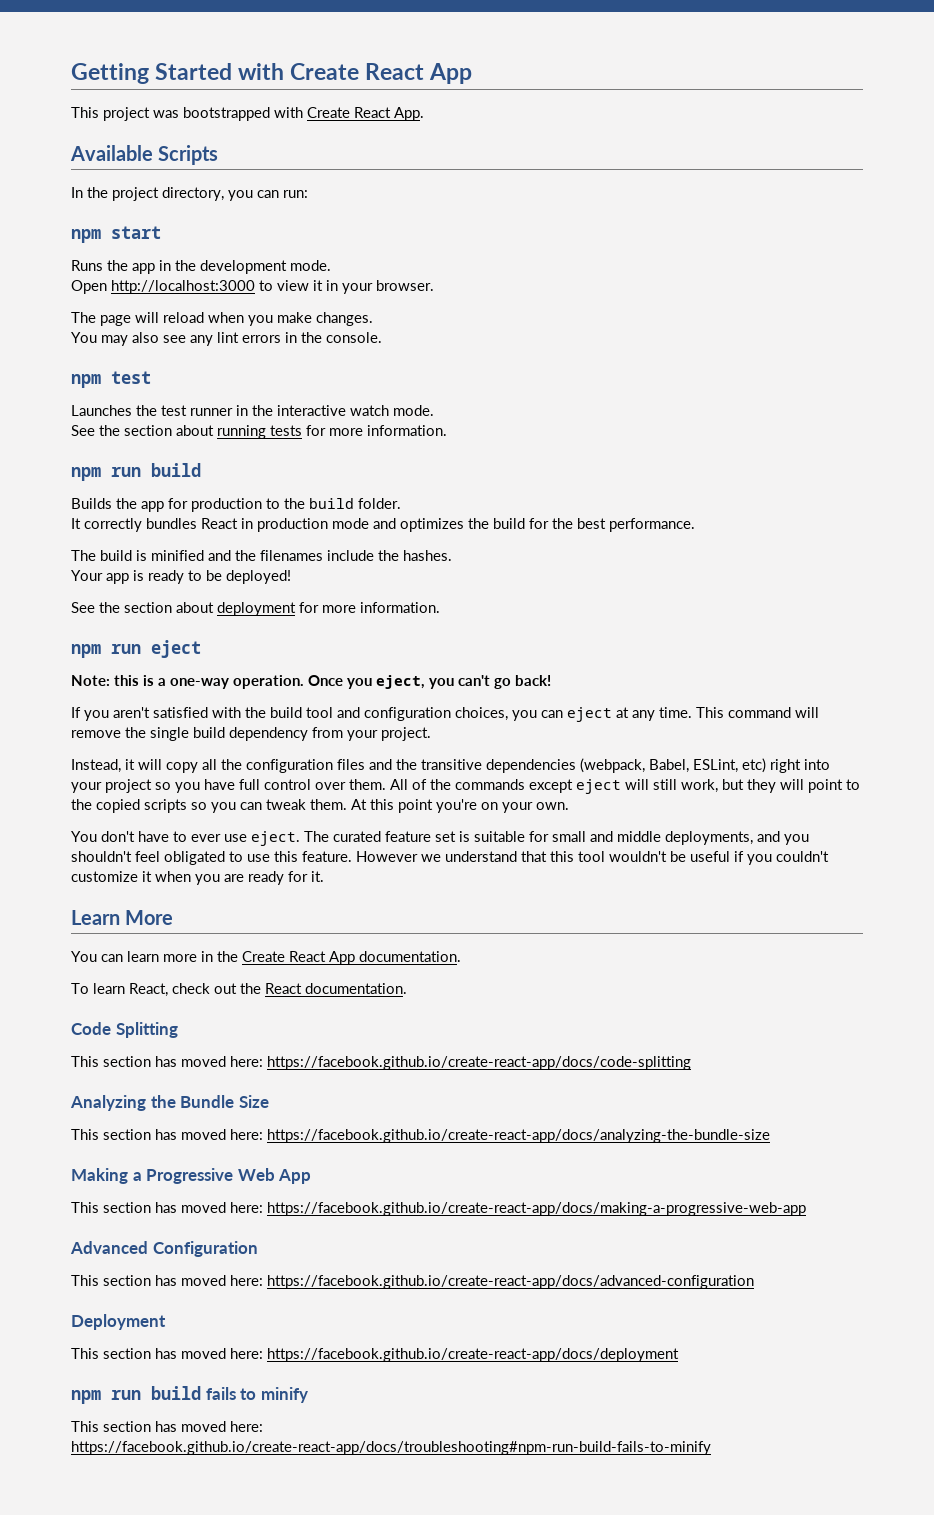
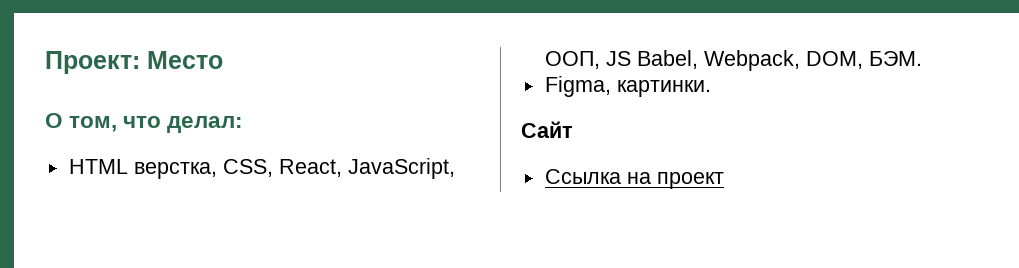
- Getting Started with Create React App
- This project was bootstrapped with Create React App.
- Available Scripts
- In the project directory, you can run:
- npm start
- Runs the app in the development mode.
- Open http://localhost:3000 to view it in your browser.
- The page will reload when you make changes.
- You may also see any lint errors in the console.
- npm test
- Launches the test runner in the interactive watch mode.
- See the section about running tests for more information.
- npm run build
- Builds the app for production to the build folder.
- It correctly bundles React in production mode and optimizes the build for the best performance.
- The build is minified and the filenames include the hashes.
- Your app is ready to be deployed!
- See the section about deployment for more information.
- npm run eject
- Note: this is a one-way operation. Once you eject, you can't go back!
- If you aren't satisfied with the build tool and configuration choices, you can eject at any time. This command will remove the single build dependency from your project.
- Instead, it will copy all the configuration files and the transitive dependencies (webpack, Babel, ESLint, etc) right into your project so you have full control over them. All of the commands except eject will still work, but they will point to the copied scripts so you can tweak them. At this point you're on your own.
- You don't have to ever use eject. The curated feature set is suitable for small and middle deployments, and you shouldn't feel obligated to use this feature. However we understand that this tool wouldn't be useful if you couldn't customize it when you are ready for it.
- Learn More
- You can learn more in the Create React App documentation.
- To learn React, check out the React documentation.
- Code Splitting
- This section has moved here: https://facebook.github.io/create-react-app/docs/code-splitting
- Analyzing the Bundle Size
- This section has moved here: https://facebook.github.io/create-react-app/docs/analyzing-the-bundle-size
- Making a Progressive Web App
- This section has moved here: https://facebook.github.io/create-react-app/docs/making-a-progressive-web-app
- Advanced Configuration
- This section has moved here: https://facebook.github.io/create-react-app/docs/advanced-configuration
- Deployment
- This section has moved here: https://facebook.github.io/create-react-app/docs/deployment
- npm run build fails to minify
- This section has moved here: https://facebook.github.io/create-react-app/docs/troubleshooting#npm-run-build-fails-to-minify
+ Проект: Место
+ О том, что делал:
+ HTML верстка, CSS, React, JavaScript, ООП, JS Babel, Webpack, DOM, БЭМ.
+ Figma, картинки.
+ Сайт
+ Ссылка на проект

